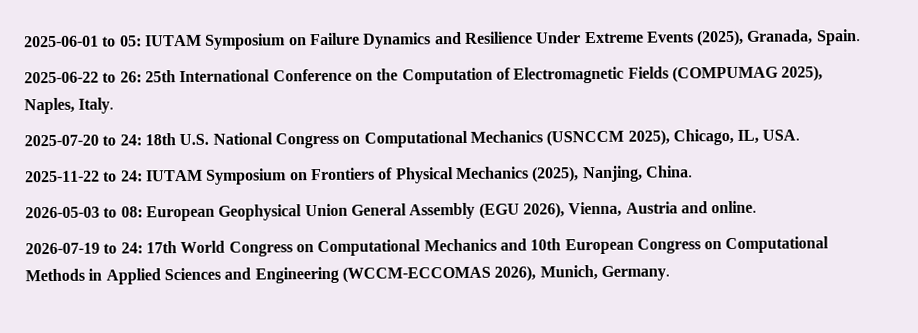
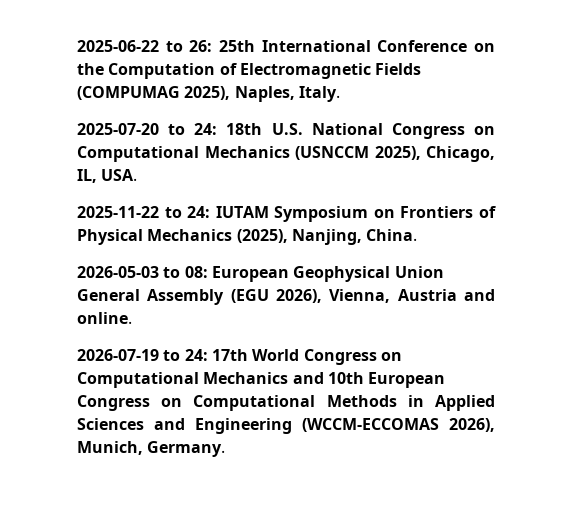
- 2025-06-01 to 05: IUTAM Symposium on Failure Dynamics and Resilience Under Extreme Events (2025), Granada, Spain.

